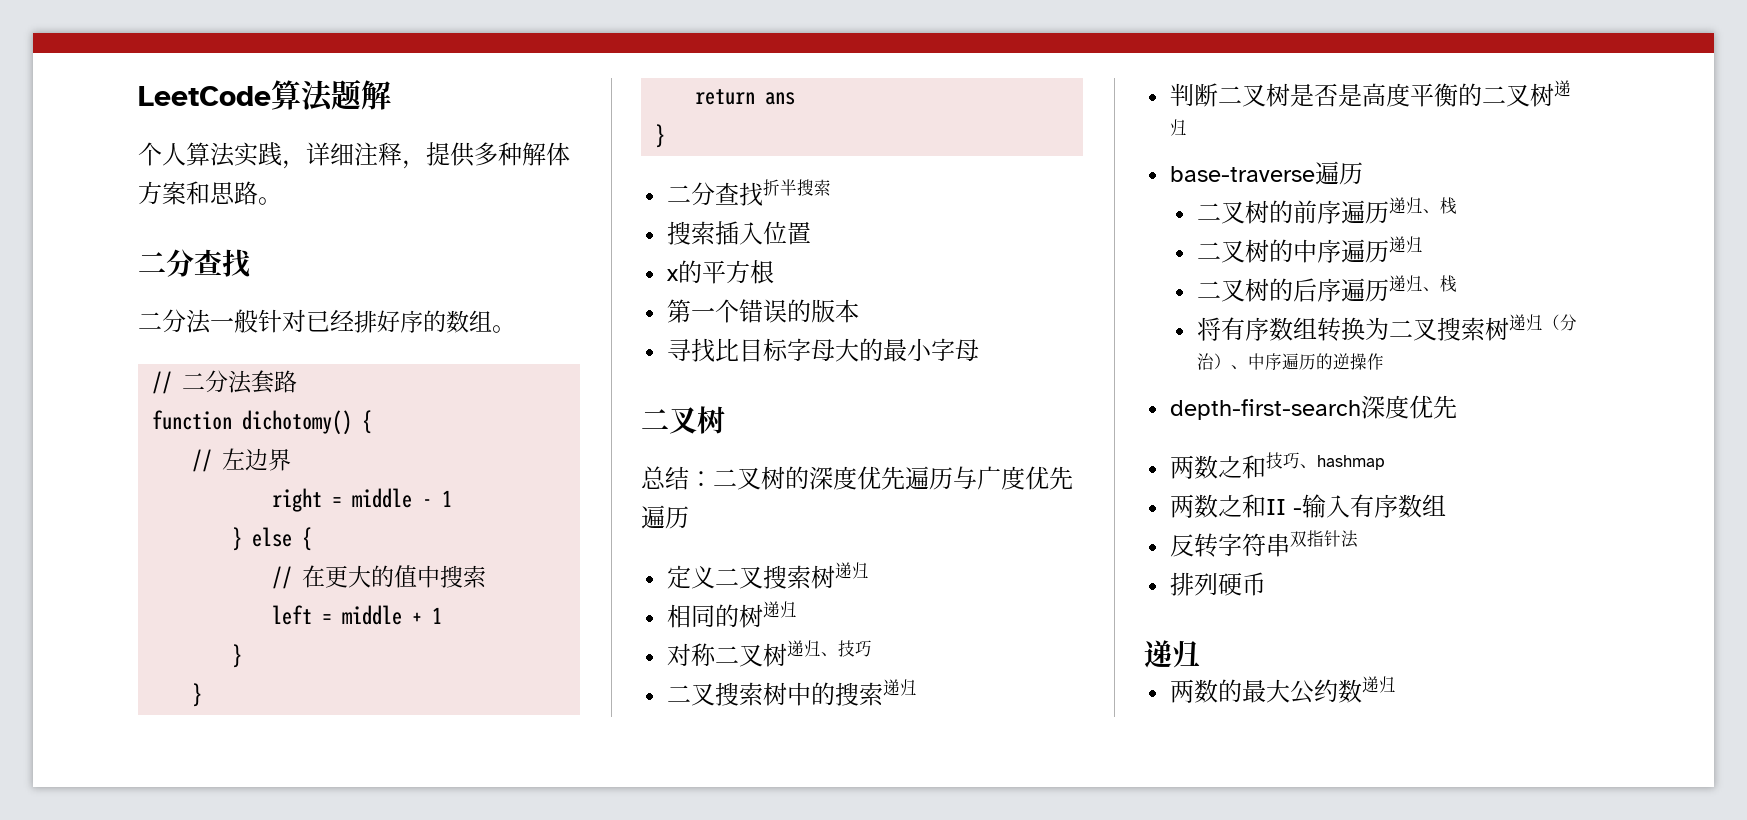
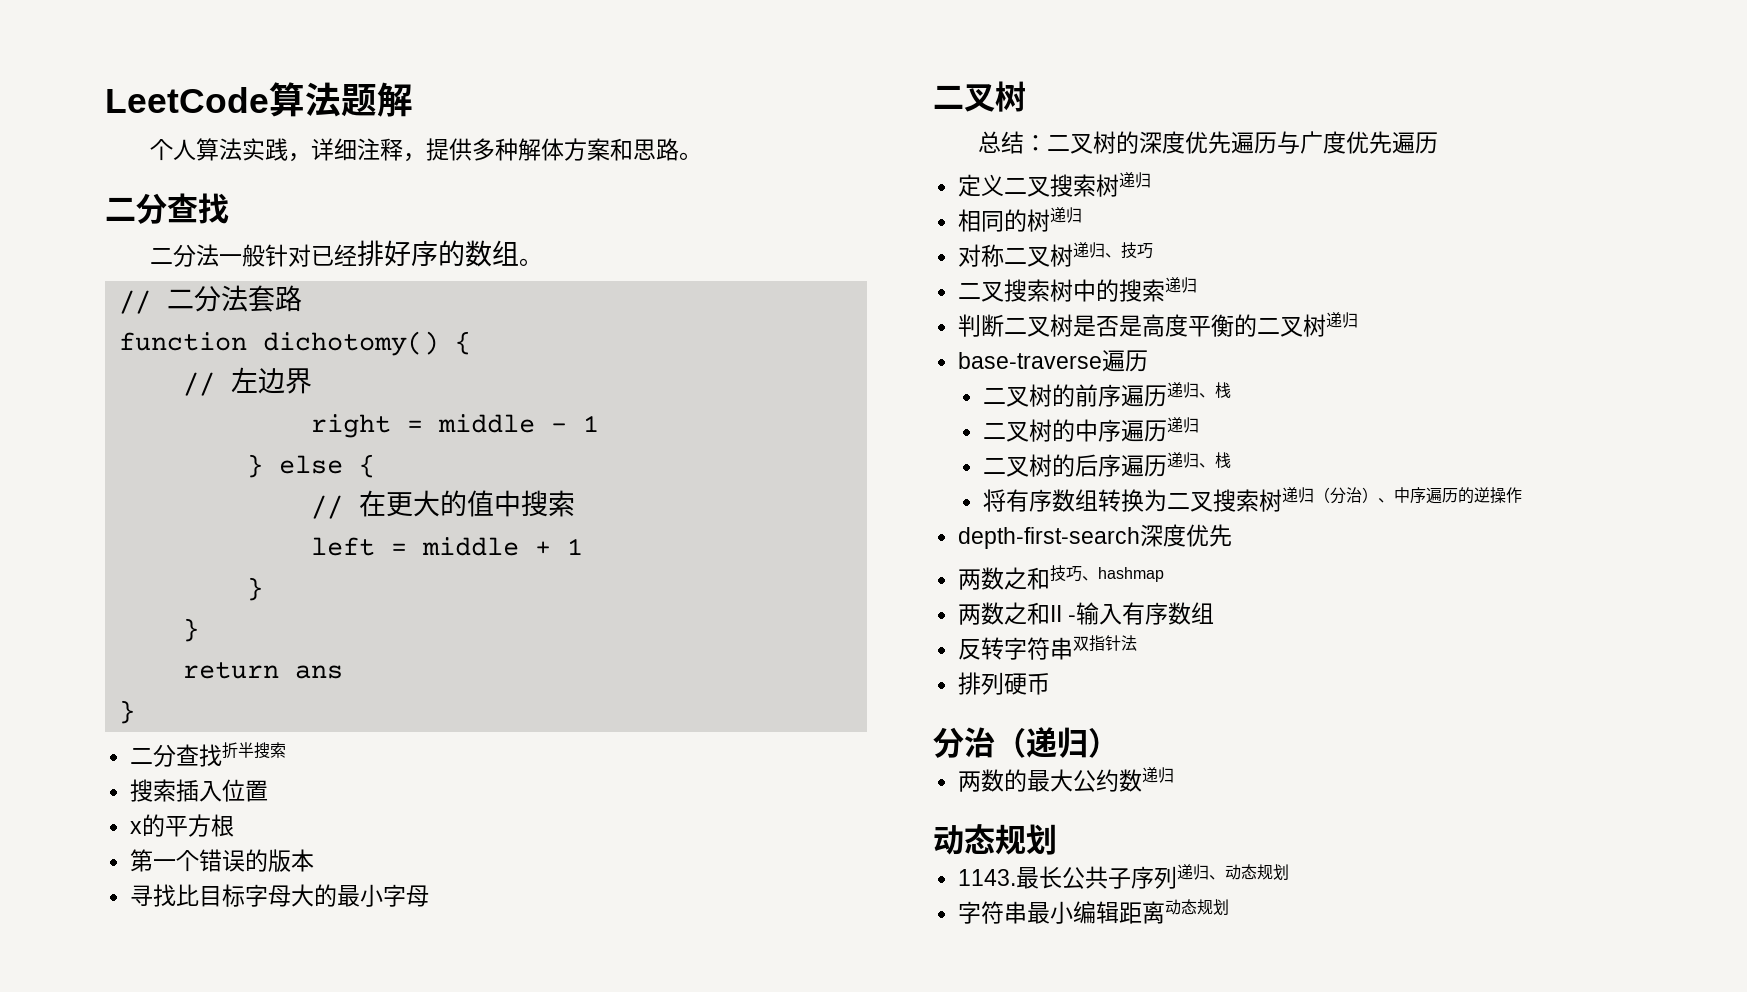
  排列硬币
- 递归
+ 分治（递归）
  两数的最大公约数递归
+ 动态规划
+ 1143.最长公共子序列递归、动态规划
+ 字符串最小编辑距离动态规划

